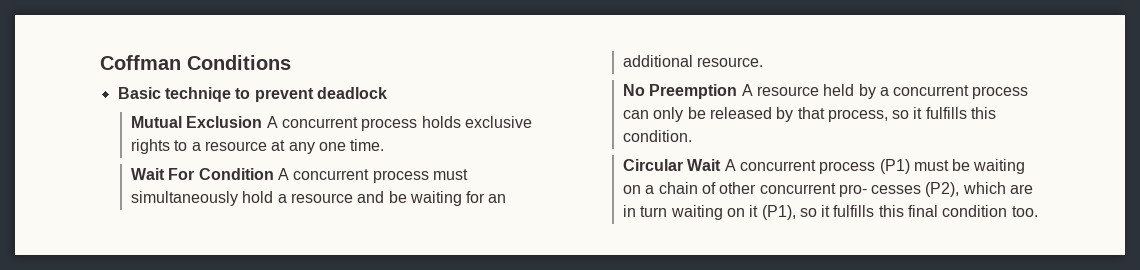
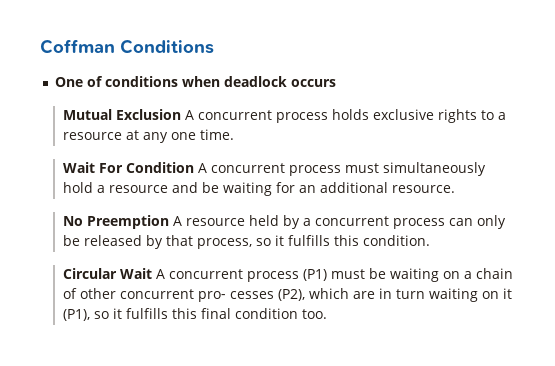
- Basic techniqe to prevent deadlock
+ One of conditions when deadlock occurs

